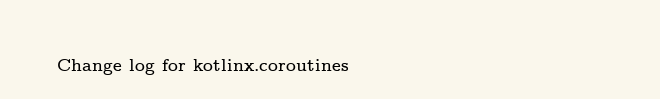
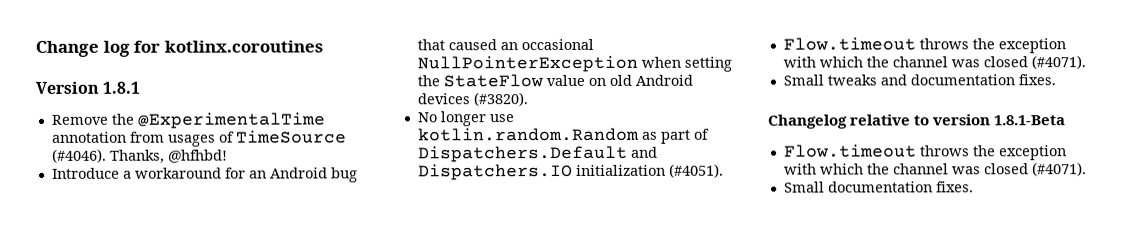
+ Version 1.8.1
+ Remove the @ExperimentalTime annotation from usages of TimeSource (#4046). Thanks, @hfhbd!
+ Introduce a workaround for an Android bug that caused an occasional NullPointerException when setting the StateFlow value on old Android devices (#3820).
+ No longer use kotlin.random.Random as part of Dispatchers.Default and Dispatchers.IO initialization (#4051).
+ Flow.timeout throws the exception with which the channel was closed (#4071).
+ Small tweaks and documentation fixes.
+ Changelog relative to version 1.8.1-Beta
+ Flow.timeout throws the exception with which the channel was closed (#4071).
+ Small documentation fixes.

